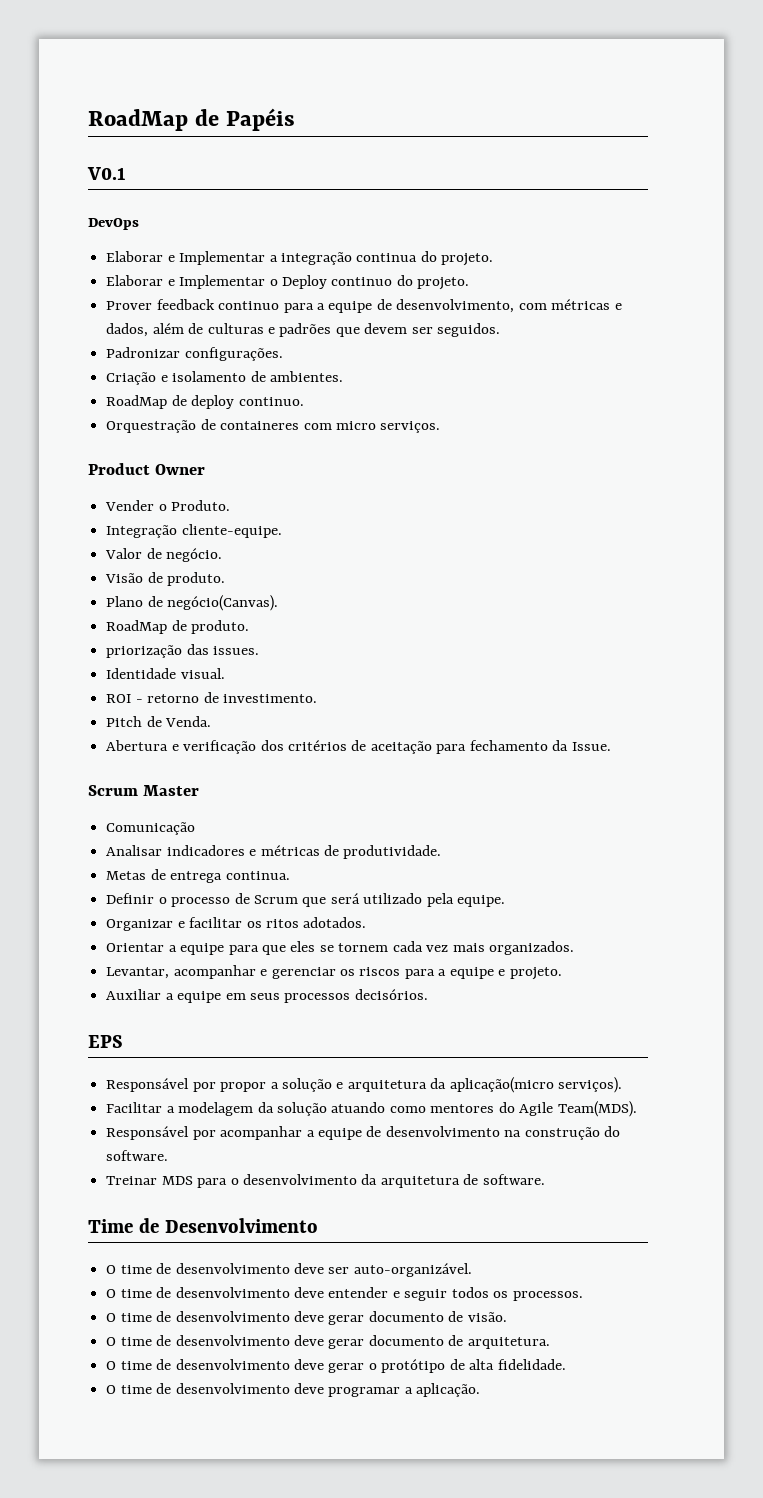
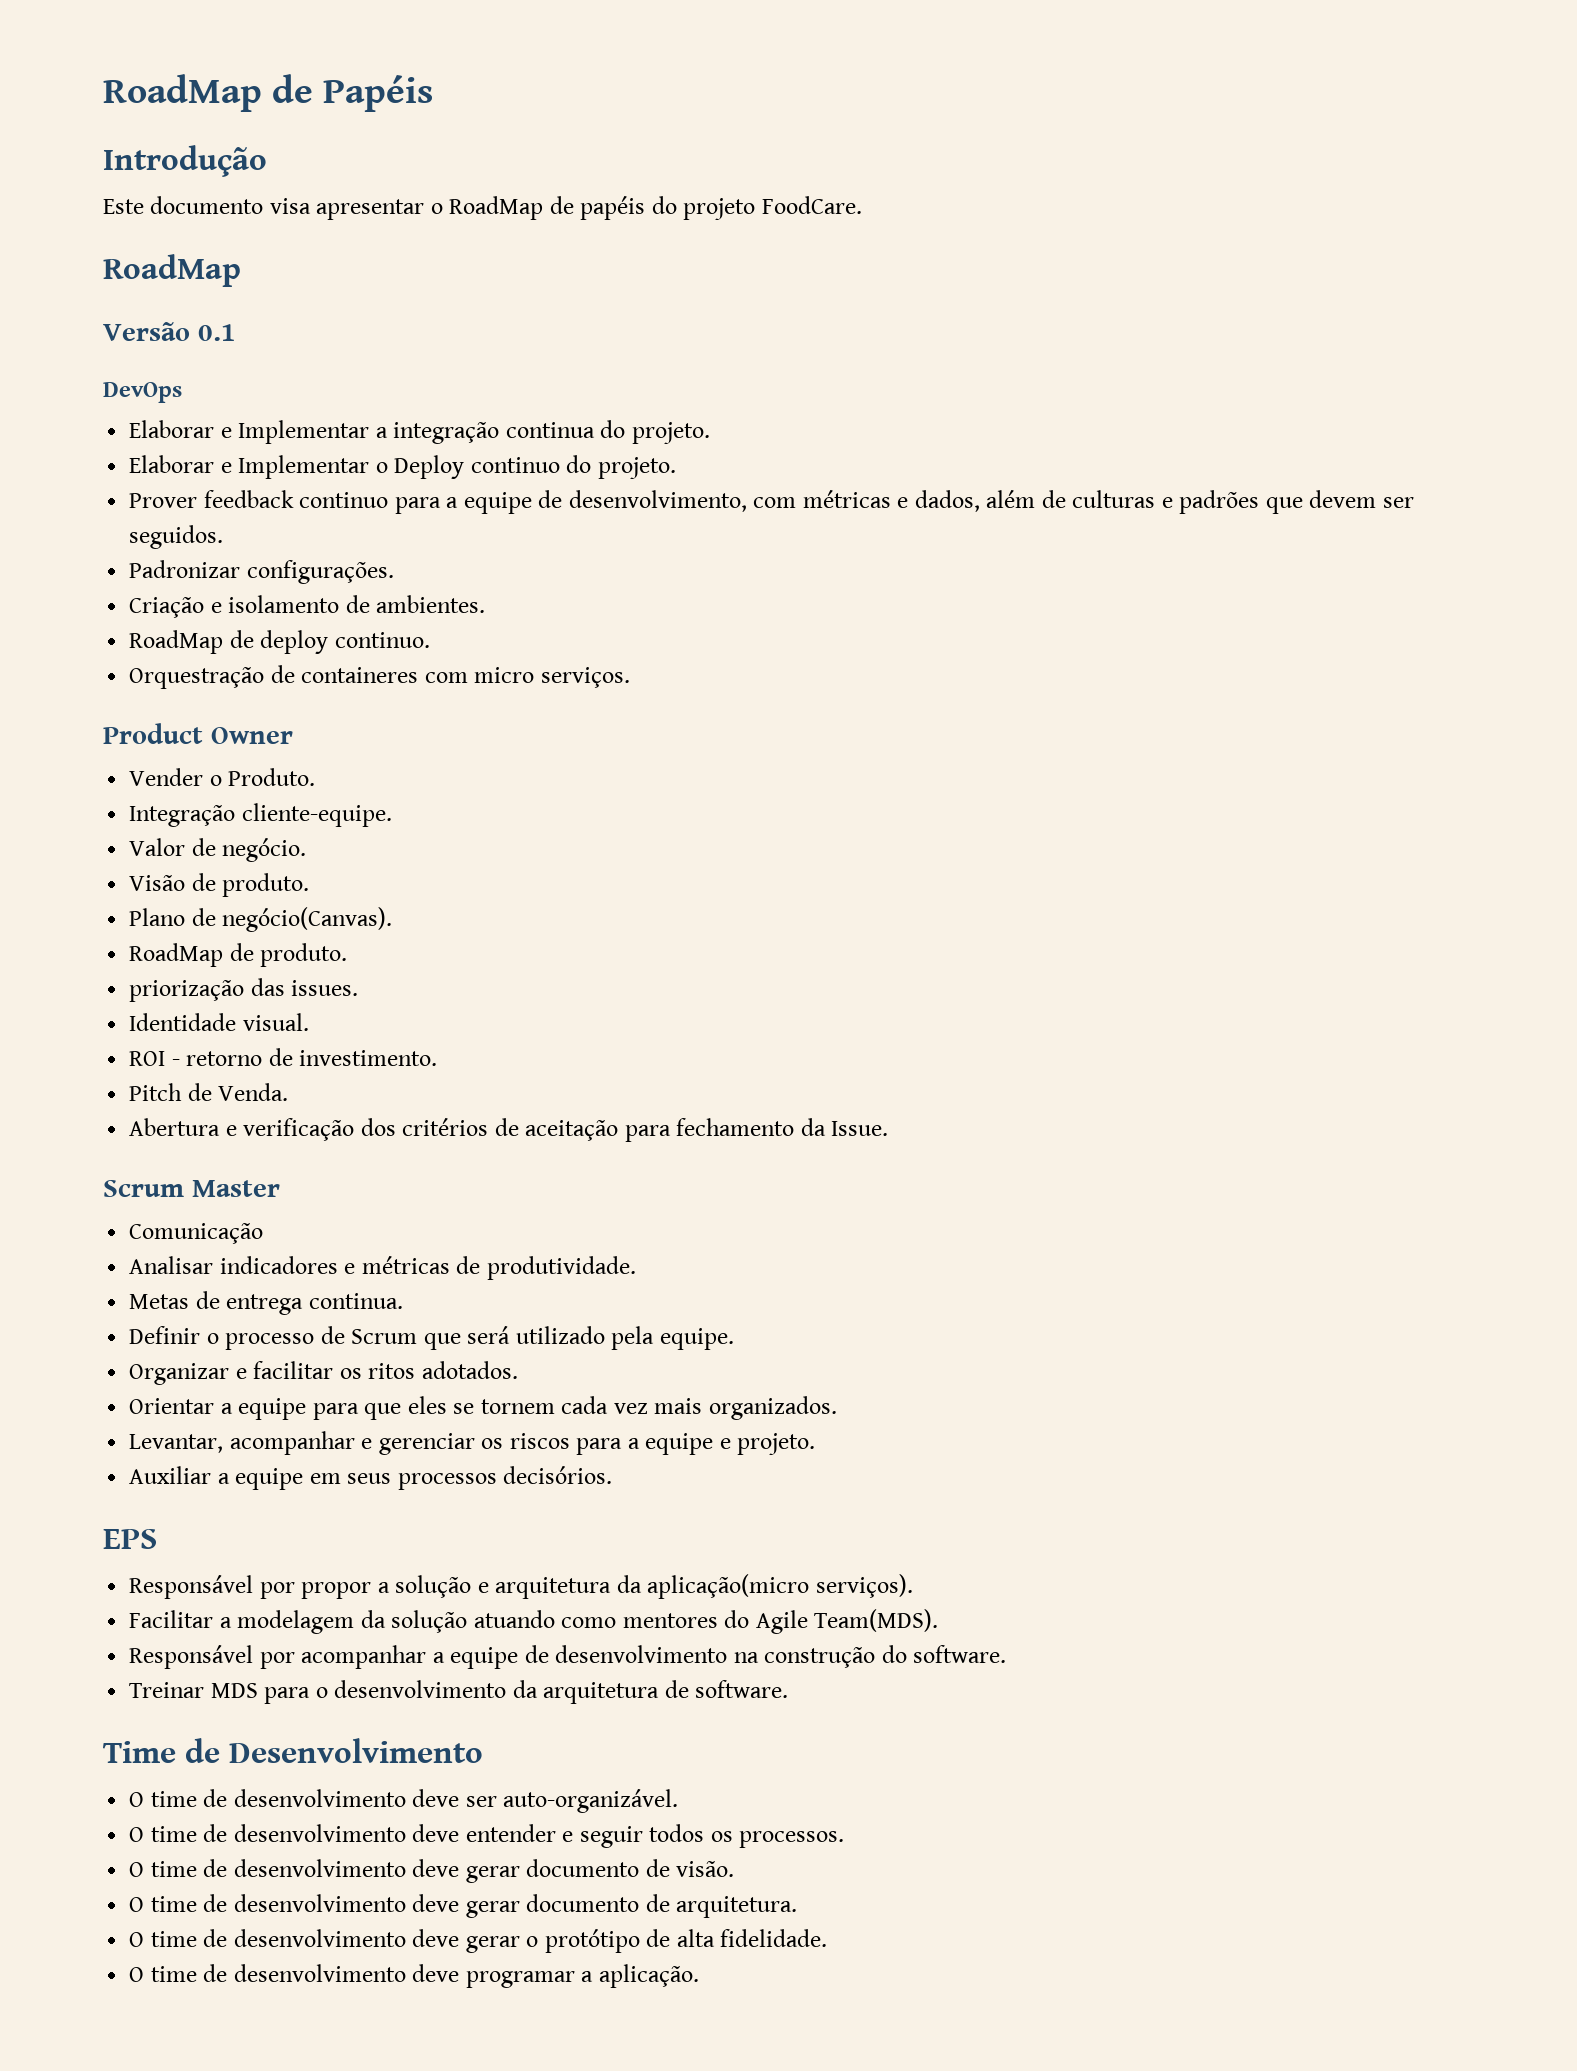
- V0.1
+ Introdução
+ Este documento visa apresentar o RoadMap de papéis do projeto FoodCare.
+ RoadMap
+ Versão 0.1

